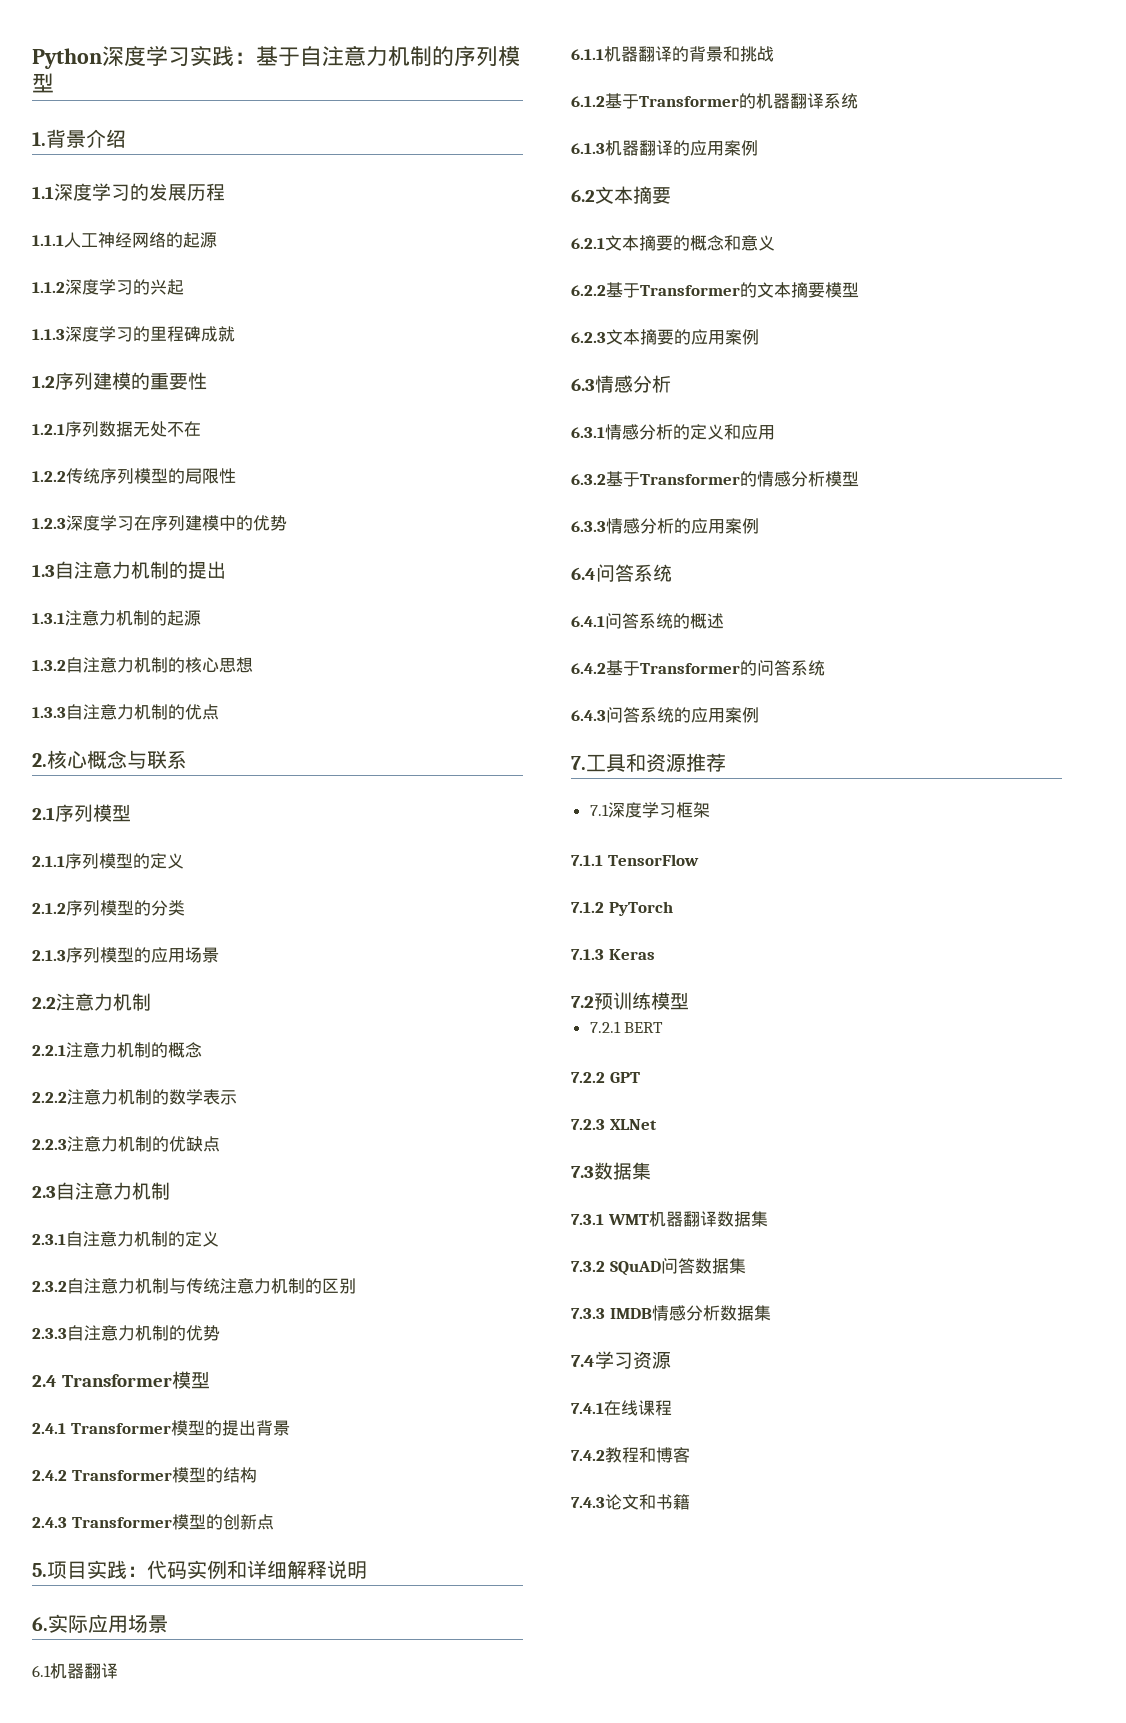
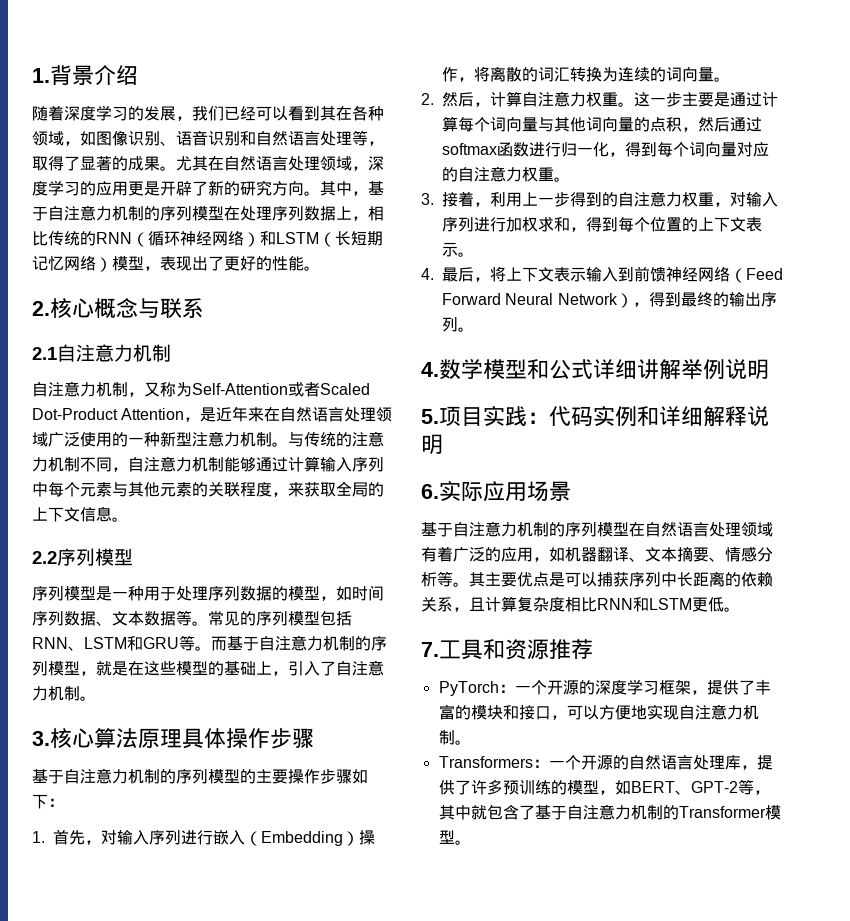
- Python深度学习实践：基于自注意力机制的序列模型
  1.背景介绍
- 1.1深度学习的发展历程
- 1.1.1人工神经网络的起源
- 1.1.2深度学习的兴起
- 1.1.3深度学习的里程碑成就
- 1.2序列建模的重要性
- 1.2.1序列数据无处不在
- 1.2.2传统序列模型的局限性
- 1.2.3深度学习在序列建模中的优势
- 1.3自注意力机制的提出
- 1.3.1注意力机制的起源
- 1.3.2自注意力机制的核心思想
- 1.3.3自注意力机制的优点
+ 随着深度学习的发展，我们已经可以看到其在各种领域，如图像识别、语音识别和自然语言处理等，取得了显著的成果。尤其在自然语言处理领域，深度学习的应用更是开辟了新的研究方向。其中，基于自注意力机制的序列模型在处理序列数据上，相比传统的RNN（循环神经网络）和LSTM（长短期记忆网络）模型，表现出了更好的性能。
- 2.1序列模型
- 2.1.1序列模型的定义
- 2.1.2序列模型的分类
- 2.1.3序列模型的应用场景
- 2.2注意力机制
- 2.2.1注意力机制的概念
- 2.2.2注意力机制的数学表示
- 2.2.3注意力机制的优缺点
- 2.3自注意力机制
- 2.3.1自注意力机制的定义
- 2.3.2自注意力机制与传统注意力机制的区别
- 2.3.3自注意力机制的优势
- 2.4 Transformer模型
- 2.4.1 Transformer模型的提出背景
- 2.4.2 Transformer模型的结构
- 2.4.3 Transformer模型的创新点
+ 2.1自注意力机制
+ 自注意力机制，又称为Self-Attention或者Scaled Dot-Product Attention，是近年来在自然语言处理领域广泛使用的一种新型注意力机制。与传统的注意力机制不同，自注意力机制能够通过计算输入序列中每个元素与其他元素的关联程度，来获取全局的上下文信息。
+ 2.2序列模型
+ 序列模型是一种用于处理序列数据的模型，如时间序列数据、文本数据等。常见的序列模型包括RNN、LSTM和GRU等。而基于自注意力机制的序列模型，就是在这些模型的基础上，引入了自注意力机制。
+ 3.核心算法原理具体操作步骤
+ 基于自注意力机制的序列模型的主要操作步骤如下：
+ 1.首先，对输入序列进行嵌入（Embedding）操作，将离散的词汇转换为连续的词向量。
+ 2.然后，计算自注意力权重。这一步主要是通过计算每个词向量与其他词向量的点积，然后通过softmax函数进行归一化，得到每个词向量对应的自注意力权重。
+ 3.接着，利用上一步得到的自注意力权重，对输入序列进行加权求和，得到每个位置的上下文表示。
+ 4.最后，将上下文表示输入到前馈神经网络（Feed Forward Neural Network），得到最终的输出序列。
+ 4.数学模型和公式详细讲解举例说明
- 6.1机器翻译
- 6.1.1机器翻译的背景和挑战
- 6.1.2基于Transformer的机器翻译系统
- 6.1.3机器翻译的应用案例
- 6.2文本摘要
- 6.2.1文本摘要的概念和意义
- 6.2.2基于Transformer的文本摘要模型
- 6.2.3文本摘要的应用案例
- 6.3情感分析
- 6.3.1情感分析的定义和应用
- 6.3.2基于Transformer的情感分析模型
- 6.3.3情感分析的应用案例
- 6.4问答系统
- 6.4.1问答系统的概述
- 6.4.2基于Transformer的问答系统
- 6.4.3问答系统的应用案例
+ 基于自注意力机制的序列模型在自然语言处理领域有着广泛的应用，如机器翻译、文本摘要、情感分析等。其主要优点是可以捕获序列中长距离的依赖关系，且计算复杂度相比RNN和LSTM更低。
- 7.1深度学习框架
- 7.1.1 TensorFlow
- 7.1.2 PyTorch
- 7.1.3 Keras
- 7.2预训练模型
- 7.2.1 BERT
- 7.2.2 GPT
- 7.2.3 XLNet
- 7.3数据集
- 7.3.1 WMT机器翻译数据集
- 7.3.2 SQuAD问答数据集
- 7.3.3 IMDB情感分析数据集
- 7.4学习资源
- 7.4.1在线课程
- 7.4.2教程和博客
- 7.4.3论文和书籍
+ PyTorch：一个开源的深度学习框架，提供了丰富的模块和接口，可以方便地实现自注意力机制。
+ Transformers：一个开源的自然语言处理库，提供了许多预训练的模型，如BERT、GPT-2等，其中就包含了基于自注意力机制的Transformer模型。

